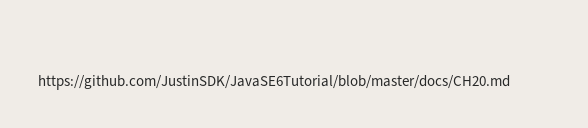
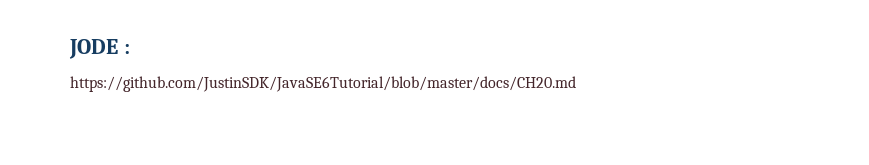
+ JODE :

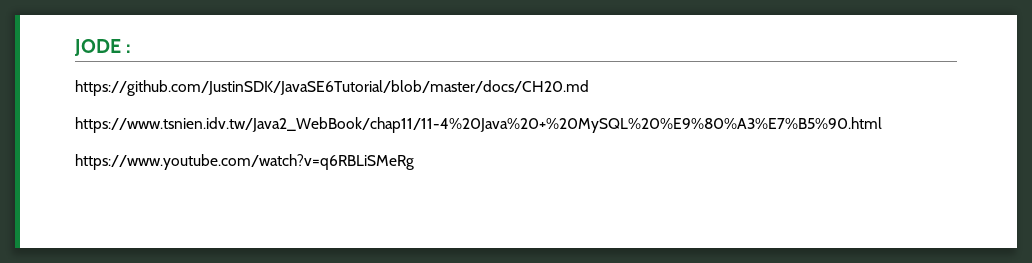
+ https://www.tsnien.idv.tw/Java2_WebBook/chap11/11-4%20Java%20+%20MySQL%20%E9%80%A3%E7%B5%90.html
+ https://www.youtube.com/watch?v=q6RBLiSMeRg

